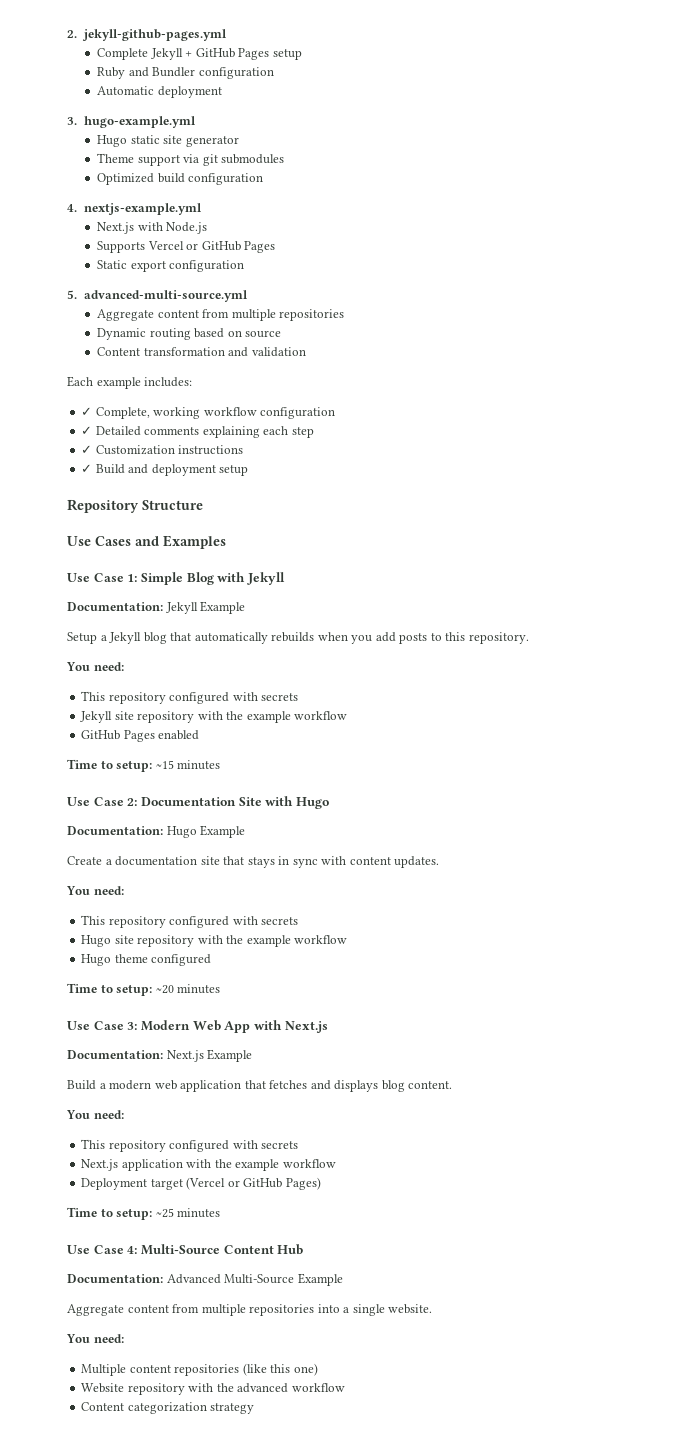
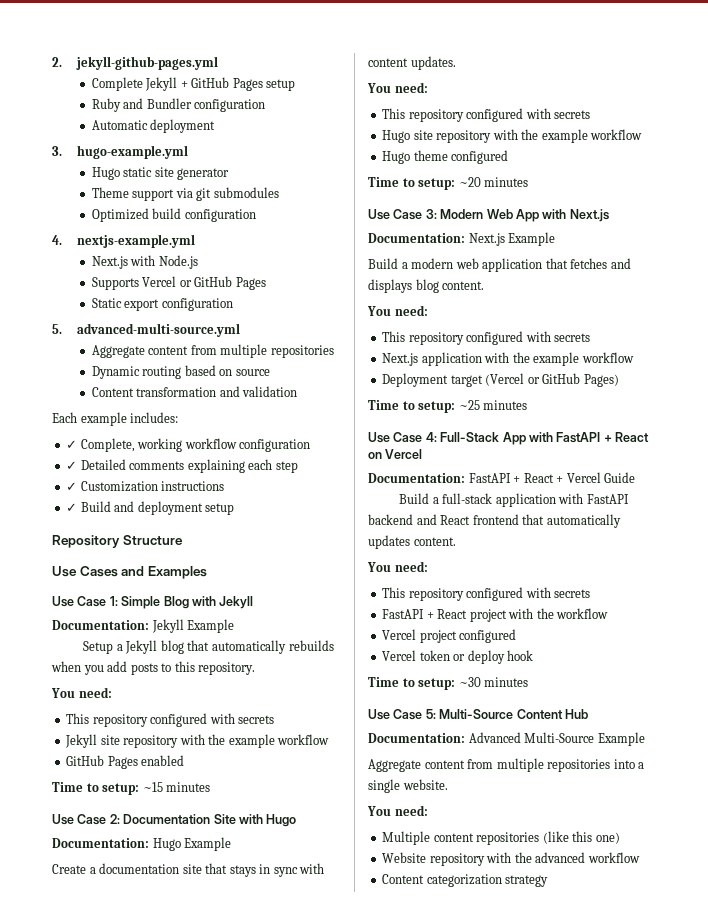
- Use Case 4: Multi-Source Content Hub
+ Use Case 4: Full-Stack App with FastAPI + React on Vercel
+ Documentation: FastAPI + React + Vercel Guide
+ Build a full-stack application with FastAPI backend and React frontend that automatically updates content.
+ You need:
+ This repository configured with secrets
+ FastAPI + React project with the workflow
+ Vercel project configured
+ Vercel token or deploy hook
+ Time to setup: ~30 minutes
+ Use Case 5: Multi-Source Content Hub

